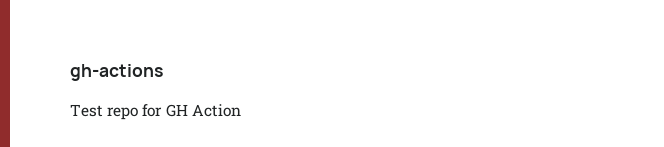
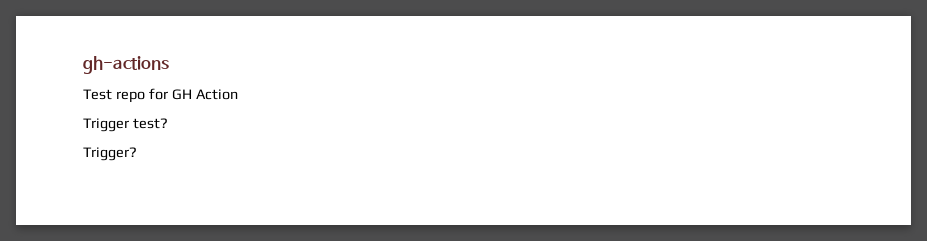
+ Trigger test?
+ Trigger?

